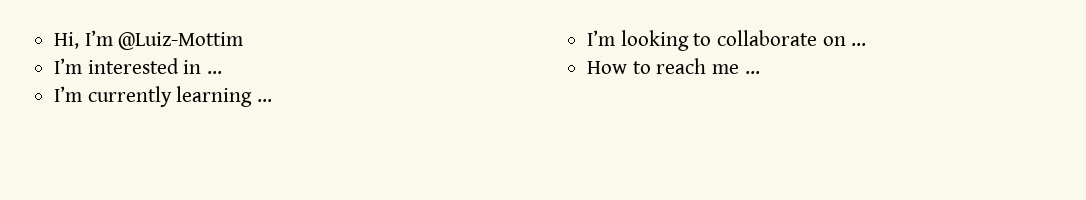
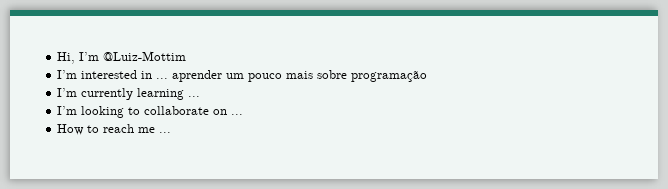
- I’m interested in ...
+ I’m interested in ... aprender um pouco mais sobre programação

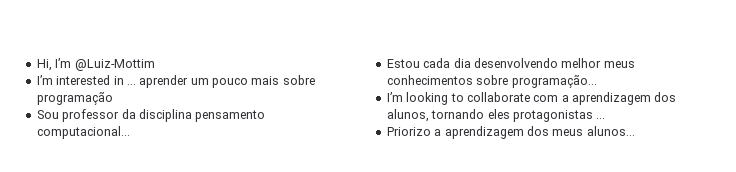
- I’m currently learning ...
- I’m looking to collaborate on ...
- How to reach me ...
+ Sou professor da disciplina pensamento computacional...
+ Estou cada dia desenvolvendo melhor meus conhecimentos sobre programação...
+ I’m looking to collaborate com a aprendizagem dos alunos, tornando eles protagonistas ...
+ Priorizo a aprendizagem dos meus alunos...

